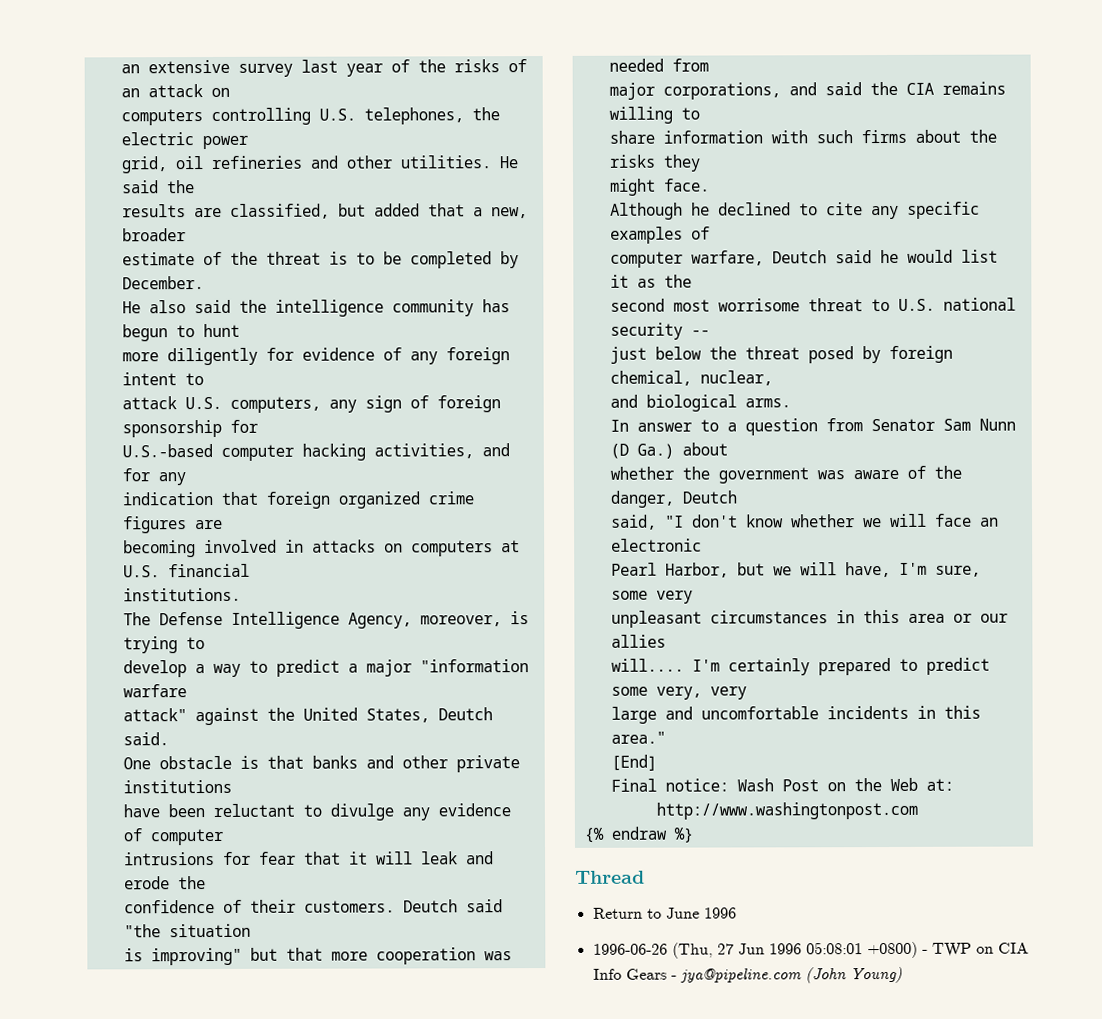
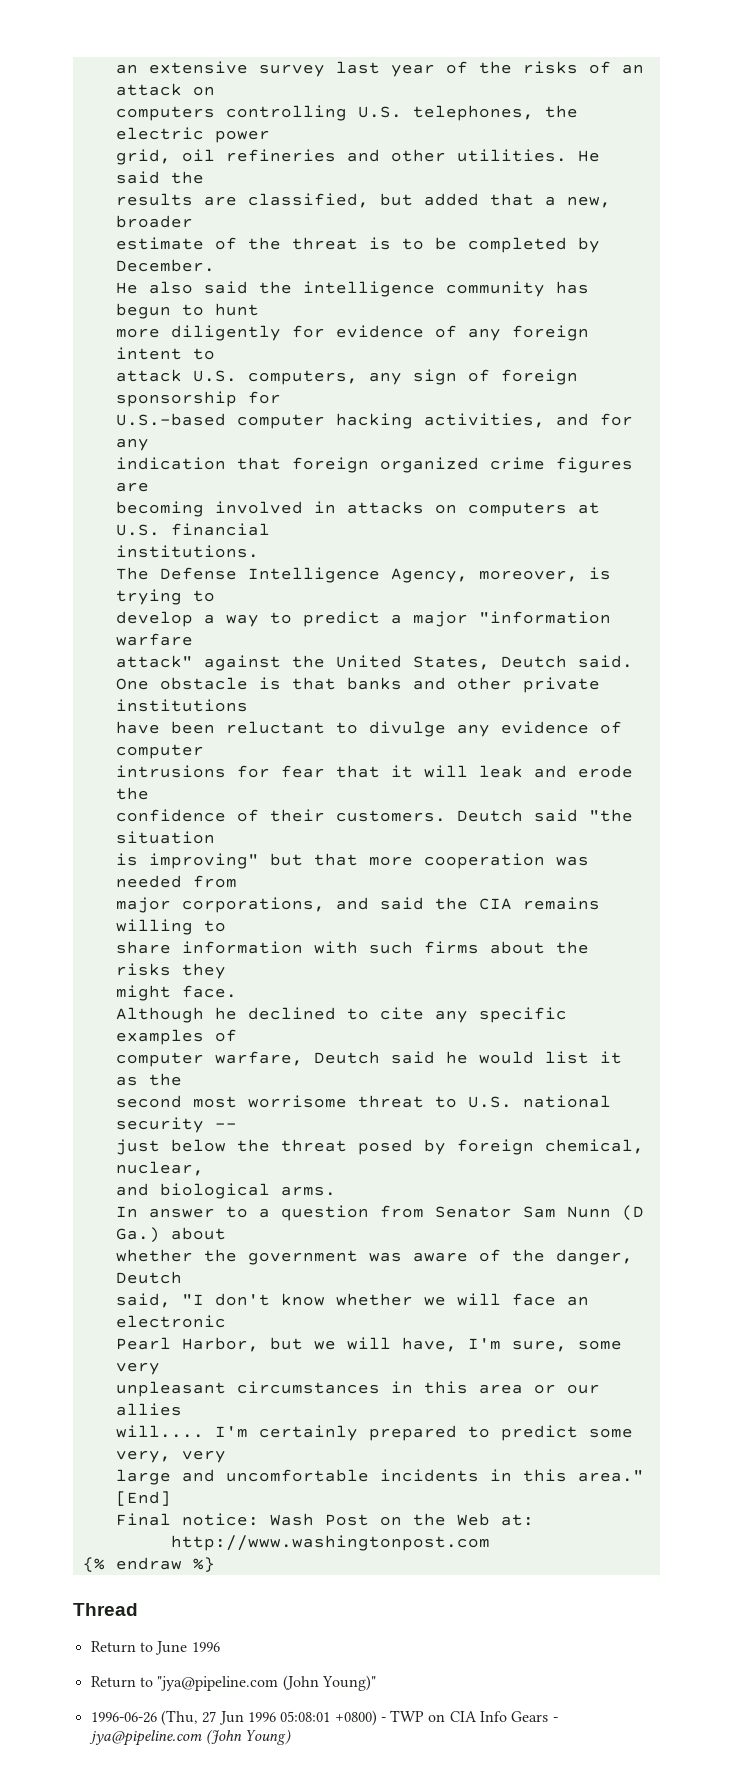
+ Return to "jya@pipeline.com (John Young)"

